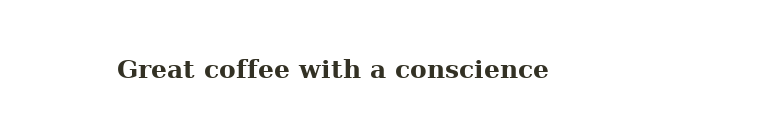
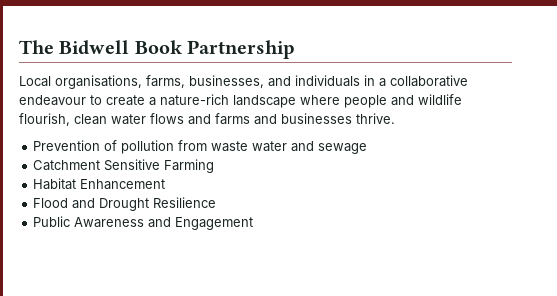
- Great coffee with a conscience
+ The Bidwell Book Partnership
+ Local organisations, farms, businesses, and individuals in a collaborative endeavour to create a nature-rich landscape where people and wildlife flourish, clean water flows and farms and businesses thrive.
+ Prevention of pollution from waste water and sewage
+ Catchment Sensitive Farming
+ Habitat Enhancement
+ Flood and Drought Resilience
+ Public Awareness and Engagement

